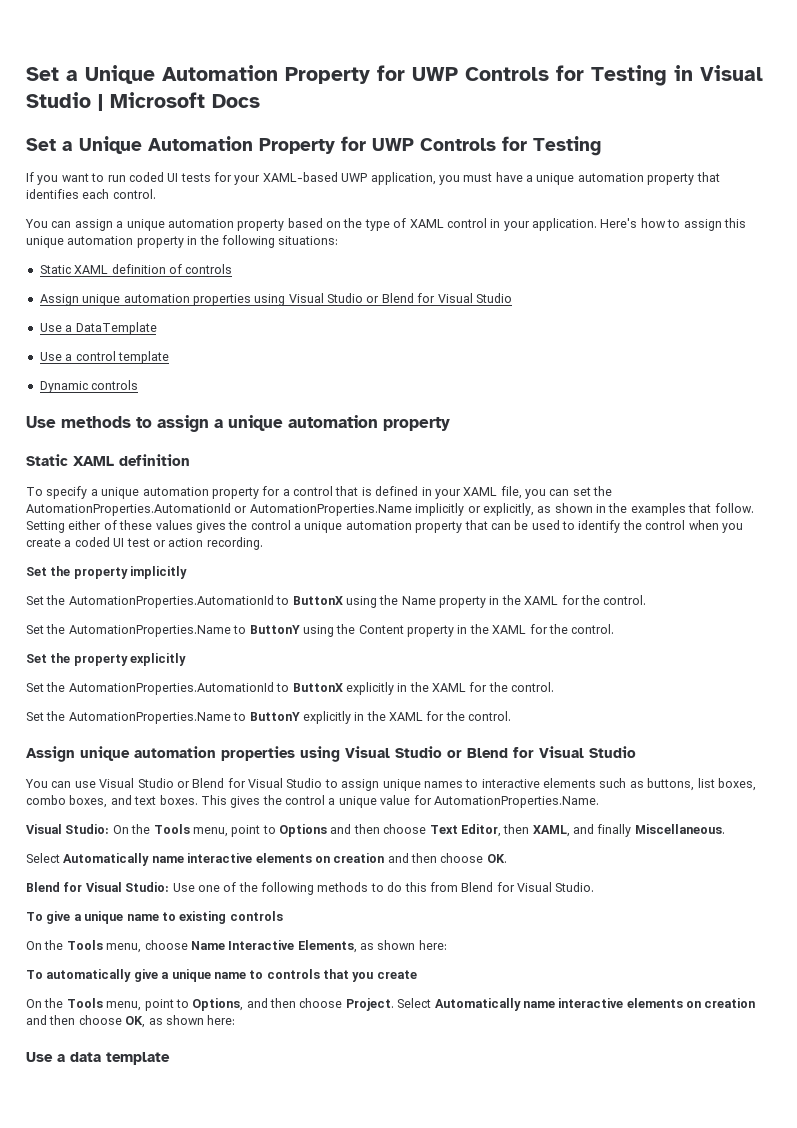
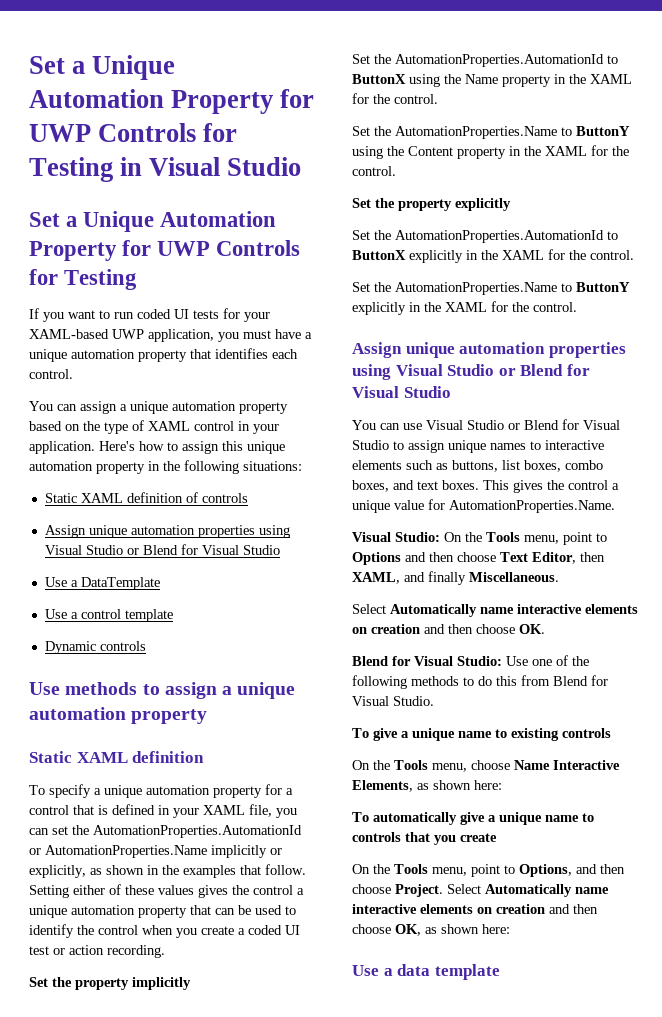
- Set a Unique Automation Property for UWP Controls for Testing in Visual Studio | Microsoft Docs
+ Set a Unique Automation Property for UWP Controls for Testing in Visual Studio

